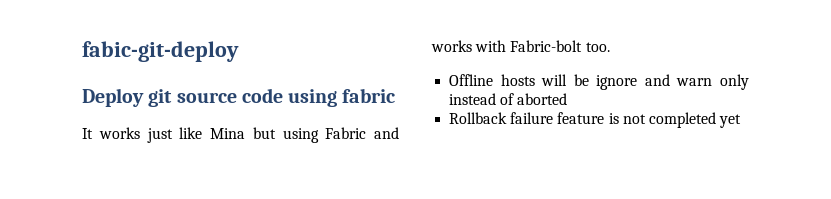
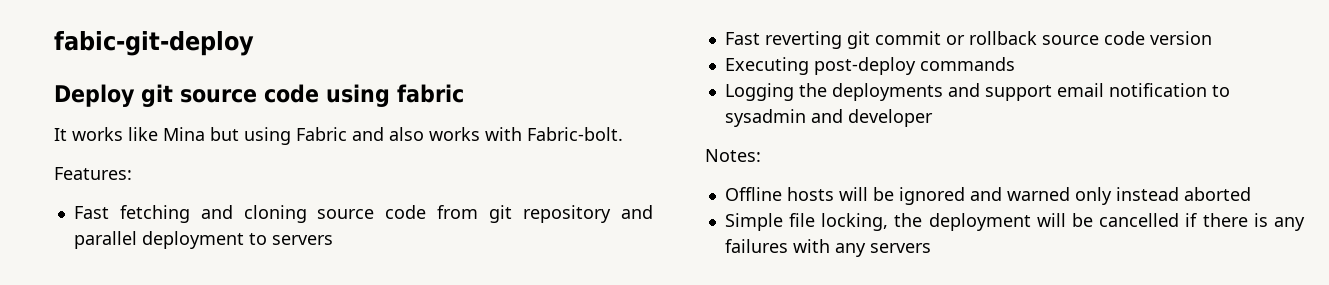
- It works just like Mina but using Fabric and works with Fabric-bolt too.
+ It works like Mina but using Fabric and also works with Fabric-bolt.
+ Features:
+ Fast fetching and cloning source code from git repository and parallel deployment to servers
+ Fast reverting git commit or rollback source code version
+ Executing post-deploy commands
+ Logging the deployments and support email notification to sysadmin and developer
+ Notes:
- Offline hosts will be ignore and warn only instead of aborted
+ Offline hosts will be ignored and warned only instead aborted
- Rollback failure feature is not completed yet
+ Simple file locking, the deployment will be cancelled if there is any failures with any servers

